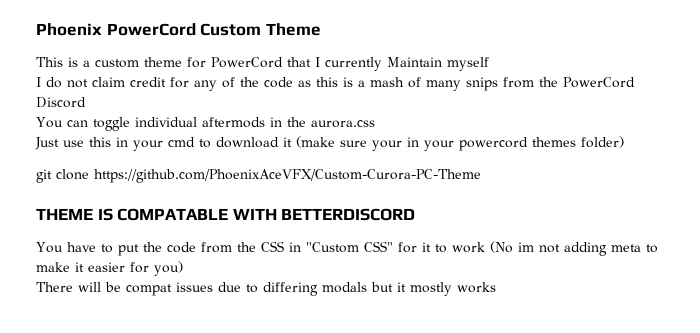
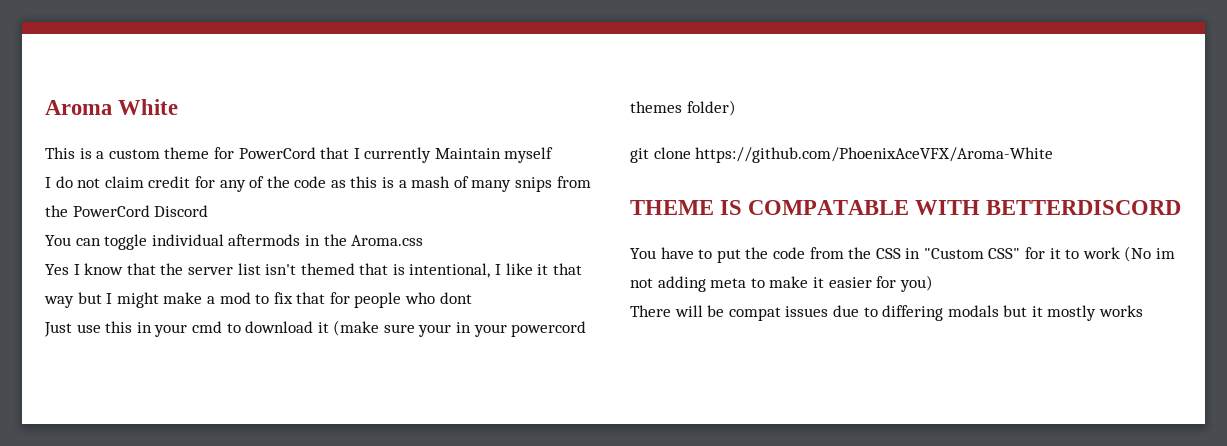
- Phoenix PowerCord Custom Theme
+ Aroma White
- You can toggle individual aftermods in the aurora.css
+ You can toggle individual aftermods in the Aroma.css
+ Yes I know that the server list isn't themed that is intentional, I like it that way but I might make a mod to fix that for people who dont
- git clone https://github.com/PhoenixAceVFX/Custom-Curora-PC-Theme
+ git clone https://github.com/PhoenixAceVFX/Aroma-White

